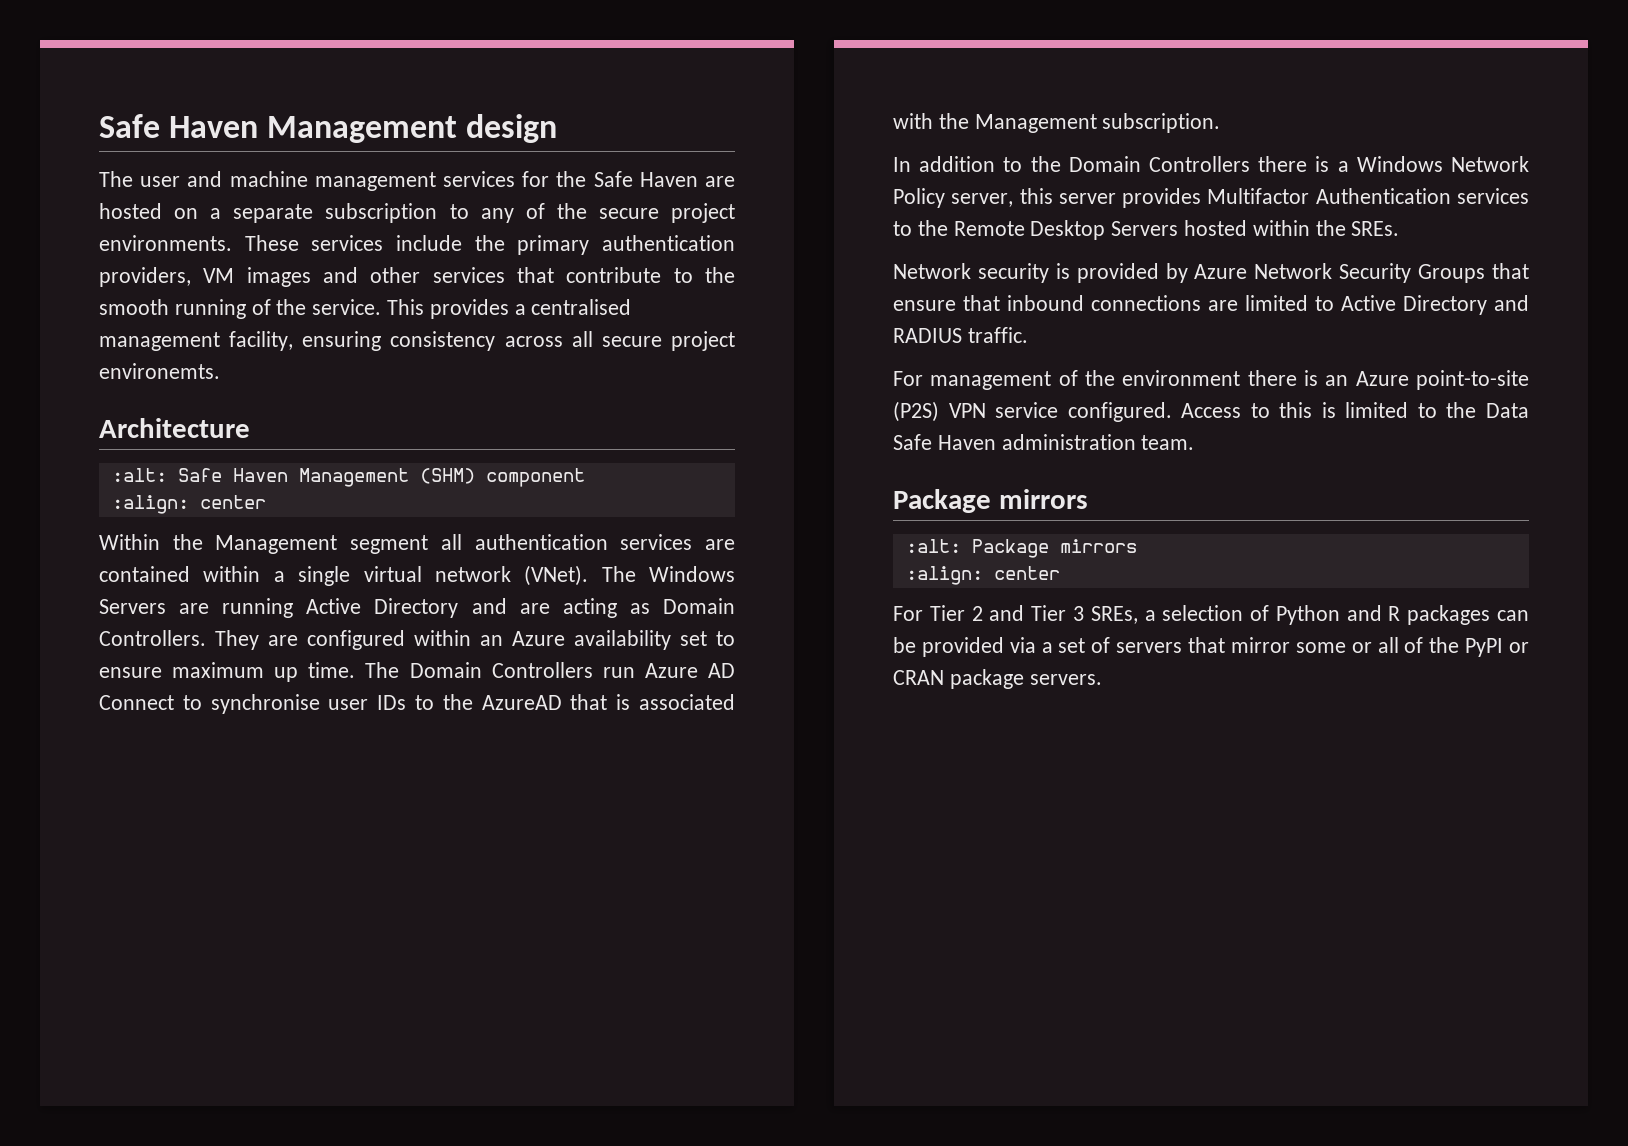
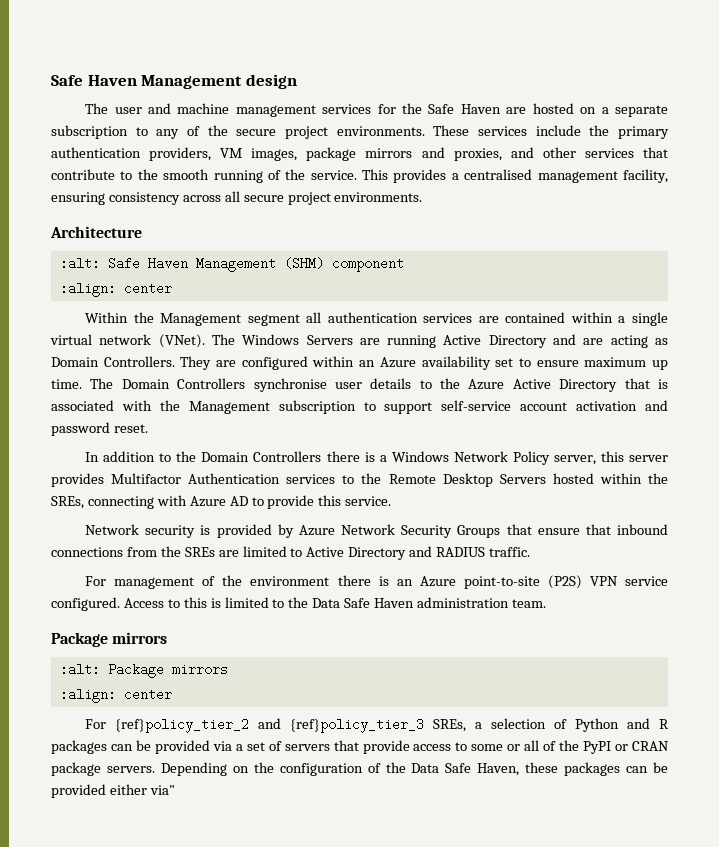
- These services include the primary authentication providers, VM images and other services that contribute to the smooth running of the service.
+ These services include the primary authentication providers, VM images, package mirrors and proxies, and other services that contribute to the smooth running of the service.
- This provides a centralised management facility, ensuring consistency across all secure project environemts.
+ This provides a centralised management facility, ensuring consistency across all secure project environments.
- The Domain Controllers run Azure AD Connect to synchronise user IDs to the AzureAD that is associated with the Management subscription.
+ The Domain Controllers synchronise user details to the Azure Active Directory that is associated with the Management subscription to support self-service account activation and password reset.
- In addition to the Domain Controllers there is a Windows Network Policy server, this server provides Multifactor Authentication services to the Remote Desktop Servers hosted within the SREs.
+ In addition to the Domain Controllers there is a Windows Network Policy server, this server provides Multifactor Authentication services to the Remote Desktop Servers hosted within the SREs, connecting with Azure AD to provide this service.
- Network security is provided by Azure Network Security Groups that ensure that inbound connections are limited to Active Directory and RADIUS traffic.
+ Network security is provided by Azure Network Security Groups that ensure that inbound connections from the SREs are limited to Active Directory and RADIUS traffic.
- For Tier 2 and Tier 3 SREs, a selection of Python and R packages can be provided via a set of servers that mirror some or all of the PyPI or CRAN package servers.
+ For {ref}policy_tier_2 and {ref}policy_tier_3 SREs, a selection of Python and R packages can be provided via a set of servers that provide access to some or all of the PyPI or CRAN package servers.
+ Depending on the configuration of the Data Safe Haven, these packages can be provided either via"

